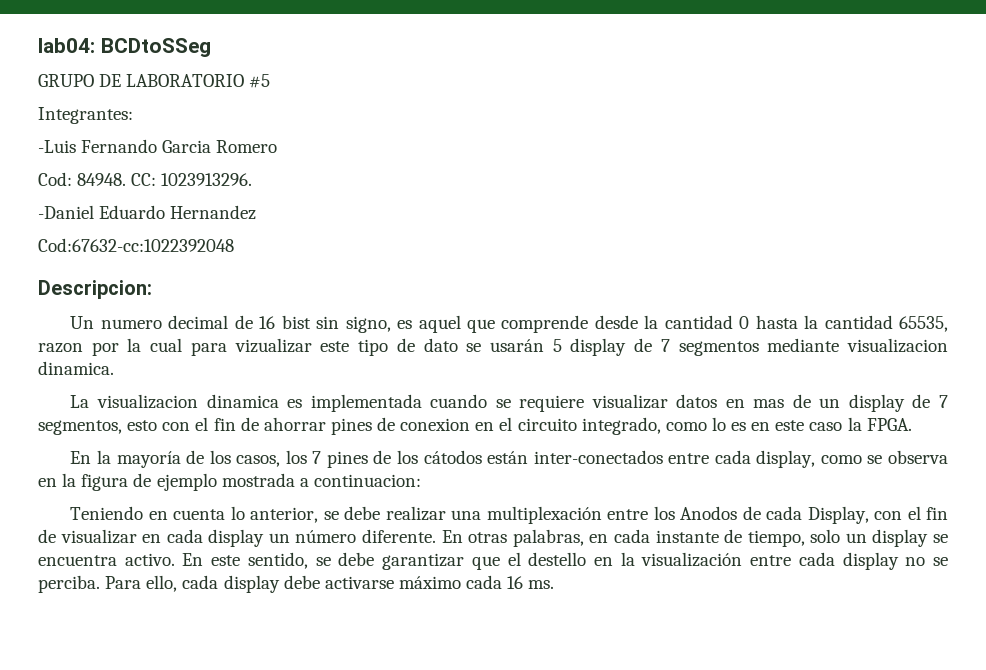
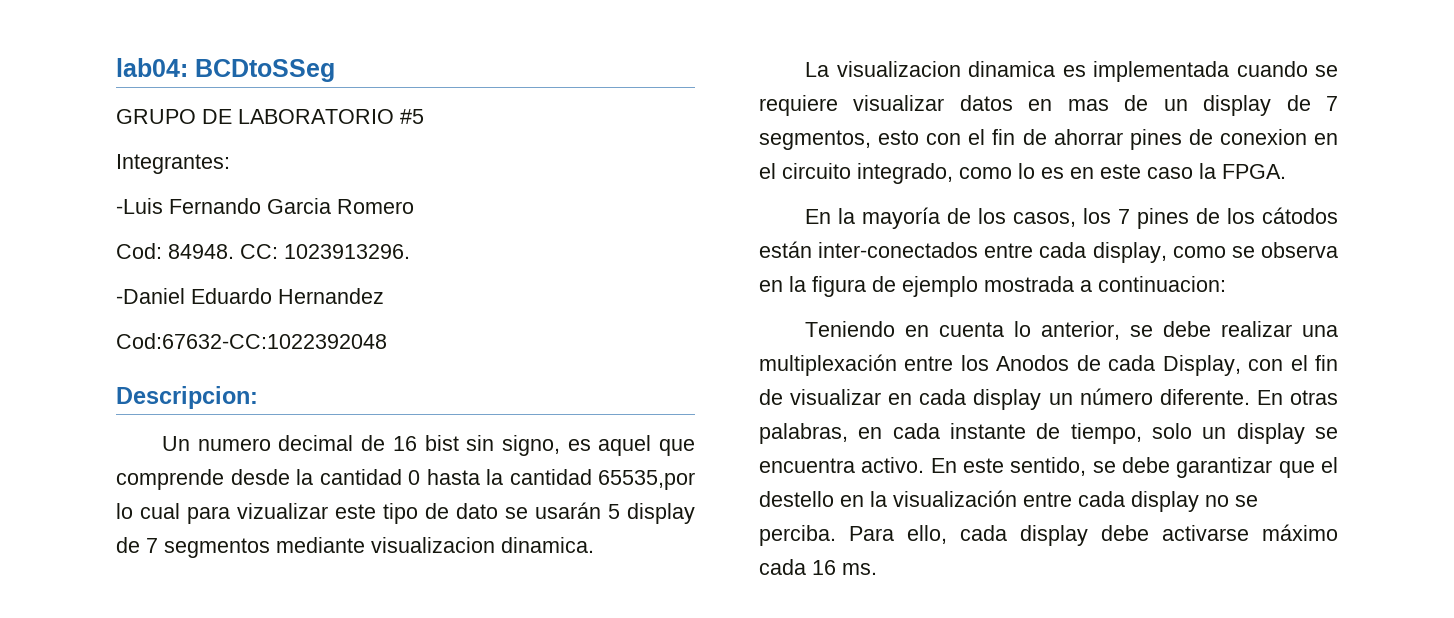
- Cod:67632-cc:1022392048
+ Cod:67632-CC:1022392048
- Un numero decimal de 16 bist sin signo, es aquel que comprende desde la cantidad 0 hasta la cantidad 65535, razon por la cual para vizualizar este tipo de dato se usarán 5 display de 7 segmentos mediante visualizacion dinamica.
+ Un numero decimal de 16 bist sin signo, es aquel que comprende desde la cantidad 0 hasta la cantidad 65535,por lo cual para vizualizar este tipo de dato se usarán 5 display de 7 segmentos mediante visualizacion dinamica.

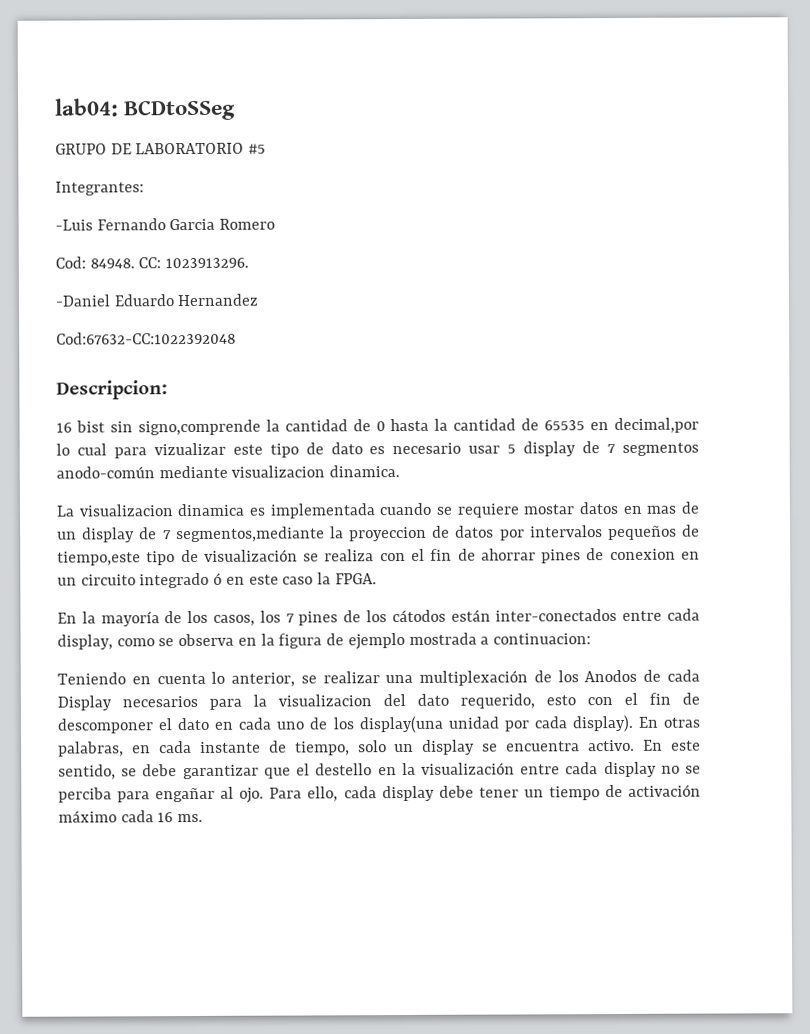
- Un numero decimal de 16 bist sin signo, es aquel que comprende desde la cantidad 0 hasta la cantidad 65535,por lo cual para vizualizar este tipo de dato se usarán 5 display de 7 segmentos mediante visualizacion dinamica.
+ 16 bist sin signo,comprende la cantidad de 0 hasta la cantidad de 65535 en decimal,por lo cual para vizualizar este tipo de dato es necesario usar 5 display de 7 segmentos anodo-común mediante visualizacion dinamica.
- La visualizacion dinamica es implementada cuando se requiere visualizar datos en mas de un display de 7 segmentos, esto con el fin de ahorrar pines de conexion en el circuito integrado, como lo es en este caso la FPGA.
+ La visualizacion dinamica es implementada cuando se requiere mostar datos en mas de un display de 7 segmentos,mediante la proyeccion de datos por intervalos pequeños de tiempo,este tipo de visualización se realiza con el fin de ahorrar pines de conexion en un circuito integrado ó en este caso la FPGA.
- Teniendo en cuenta lo anterior, se debe realizar una multiplexación entre los Anodos de cada Display, con el fin de visualizar en cada display un número diferente.
+ Teniendo en cuenta lo anterior, se realizar una multiplexación de los Anodos de cada Display necesarios para la visualizacion del dato requerido, esto con el fin de descomponer el dato en cada uno de los display(una unidad por cada display).
- En este sentido, se debe garantizar que el destello en la visualización entre cada display no se perciba.
+ En este sentido, se debe garantizar que el destello en la visualización entre cada display no se perciba para engañar al ojo.
- Para ello, cada display debe activarse máximo cada 16 ms.
+ Para ello, cada display debe tener un tiempo de activación máximo cada 16 ms.

